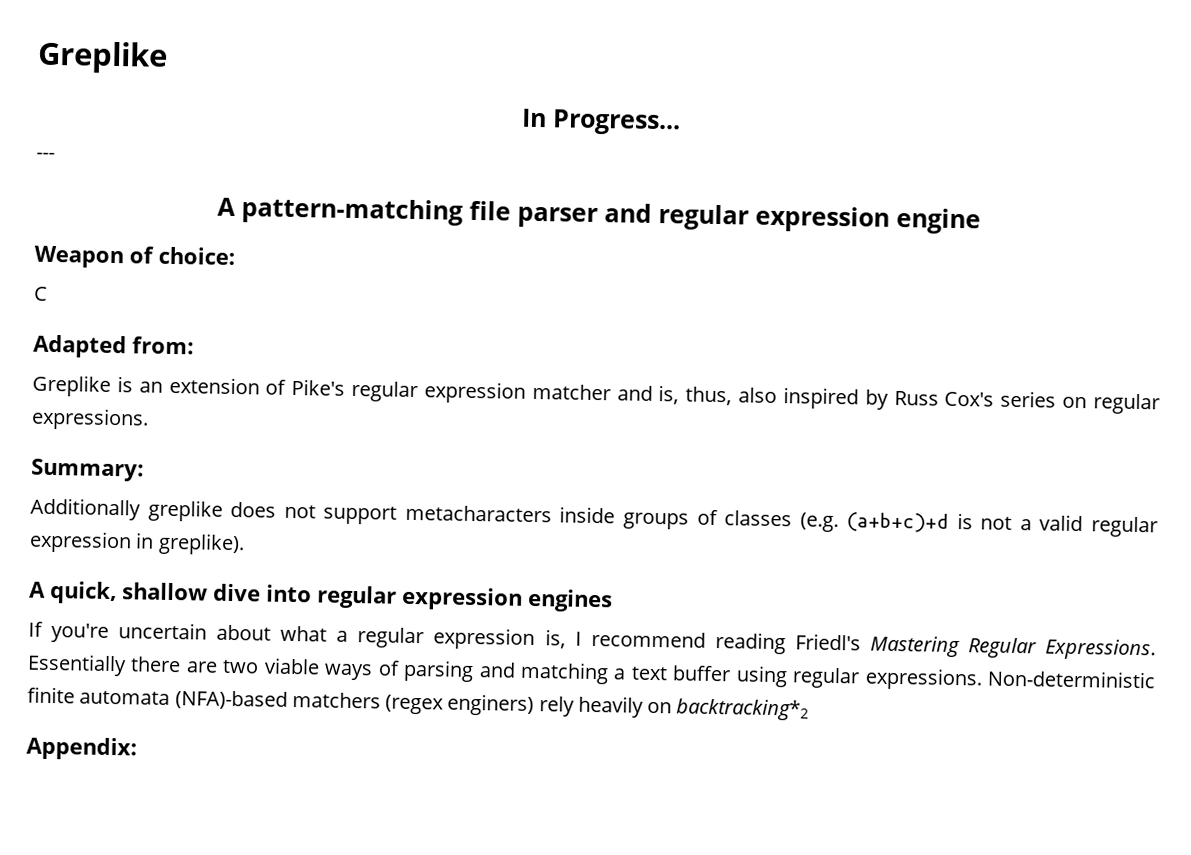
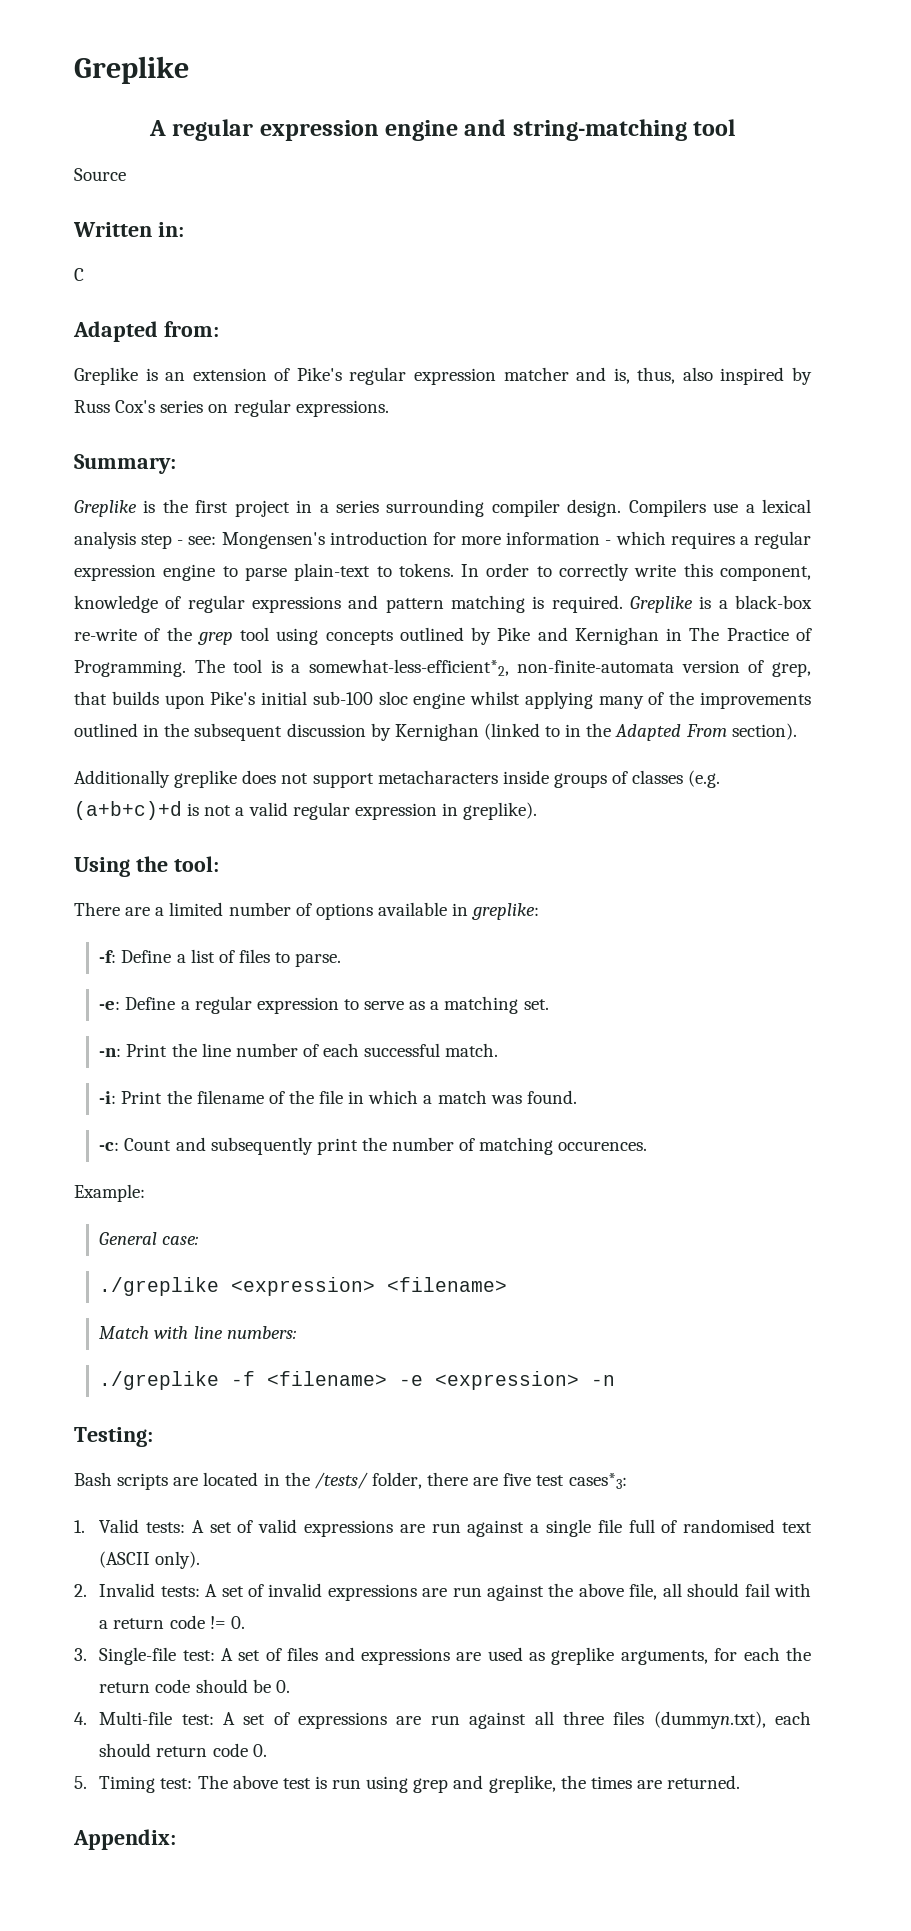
- In Progress...
- ---
- A pattern-matching file parser and regular expression engine
- Weapon of choice:
+ A regular expression engine and string-matching tool
+ Source
+ Written in:
+ Greplike is the first project in a series surrounding compiler design. Compilers use a lexical analysis step - see: Mongensen's introduction for more information - which requires a regular expression engine to parse plain-text to tokens. In order to correctly write this component, knowledge of regular expressions and pattern matching is required. Greplike is a black-box re-write of the grep tool using concepts outlined by Pike and Kernighan in The Practice of Programming. The tool is a somewhat-less-efficient*2, non-finite-automata version of grep, that builds upon Pike's initial sub-100 sloc engine whilst applying many of the improvements outlined in the subsequent discussion by Kernighan (linked to in the Adapted From section).
- A quick, shallow dive into regular expression engines
- If you're uncertain about what a regular expression is, I recommend reading Friedl's Mastering Regular Expressions. Essentially there are two viable ways of parsing and matching a text buffer using regular expressions. Non-deterministic finite automata (NFA)-based matchers (regex enginers) rely heavily on backtracking*2
+ Using the tool:
+ There are a limited number of options available in greplike:
+ -f: Define a list of files to parse.
+ -e: Define a regular expression to serve as a matching set.
+ -n: Print the line number of each successful match.
+ -i: Print the filename of the file in which a match was found.
+ -c: Count and subsequently print the number of matching occurences.
+ Example:
+ General case:
+ ./greplike <expression> <filename>
+ Match with line numbers:
+ ./greplike -f <filename> -e <expression> -n
+ Testing:
+ Bash scripts are located in the /tests/ folder, there are five test cases*3:
+ 1. Valid tests: A set of valid expressions are run against a single file full of randomised text (ASCII only).
+ 2. Invalid tests: A set of invalid expressions are run against the above file, all should fail with a return code != 0.
+ 3. Single-file test: A set of files and expressions are used as greplike arguments, for each the return code should be 0.
+ 4. Multi-file test: A set of expressions are run against all three files (dummyn.txt), each should return code 0.
+ 5. Timing test: The above test is run using grep and greplike, the times are returned.

